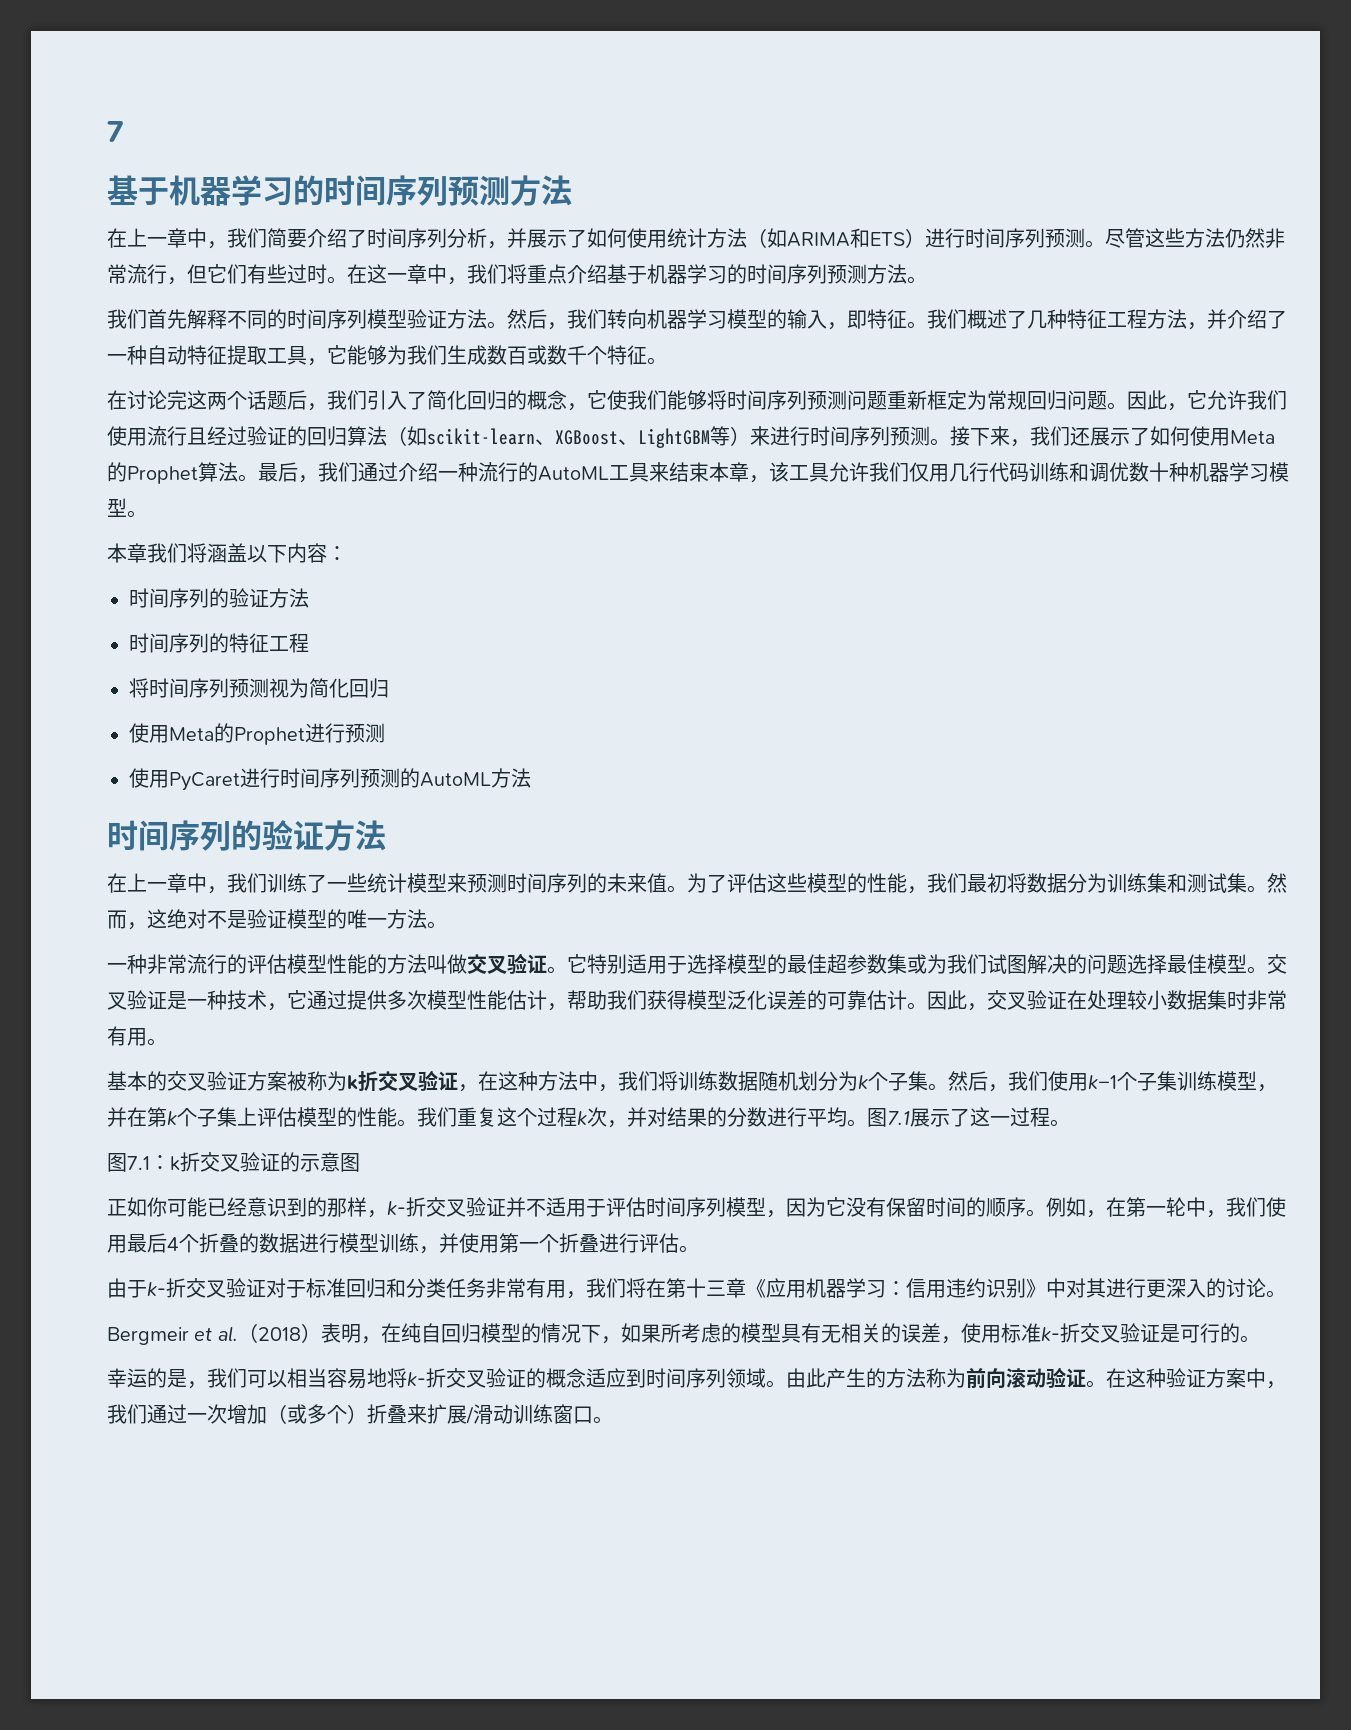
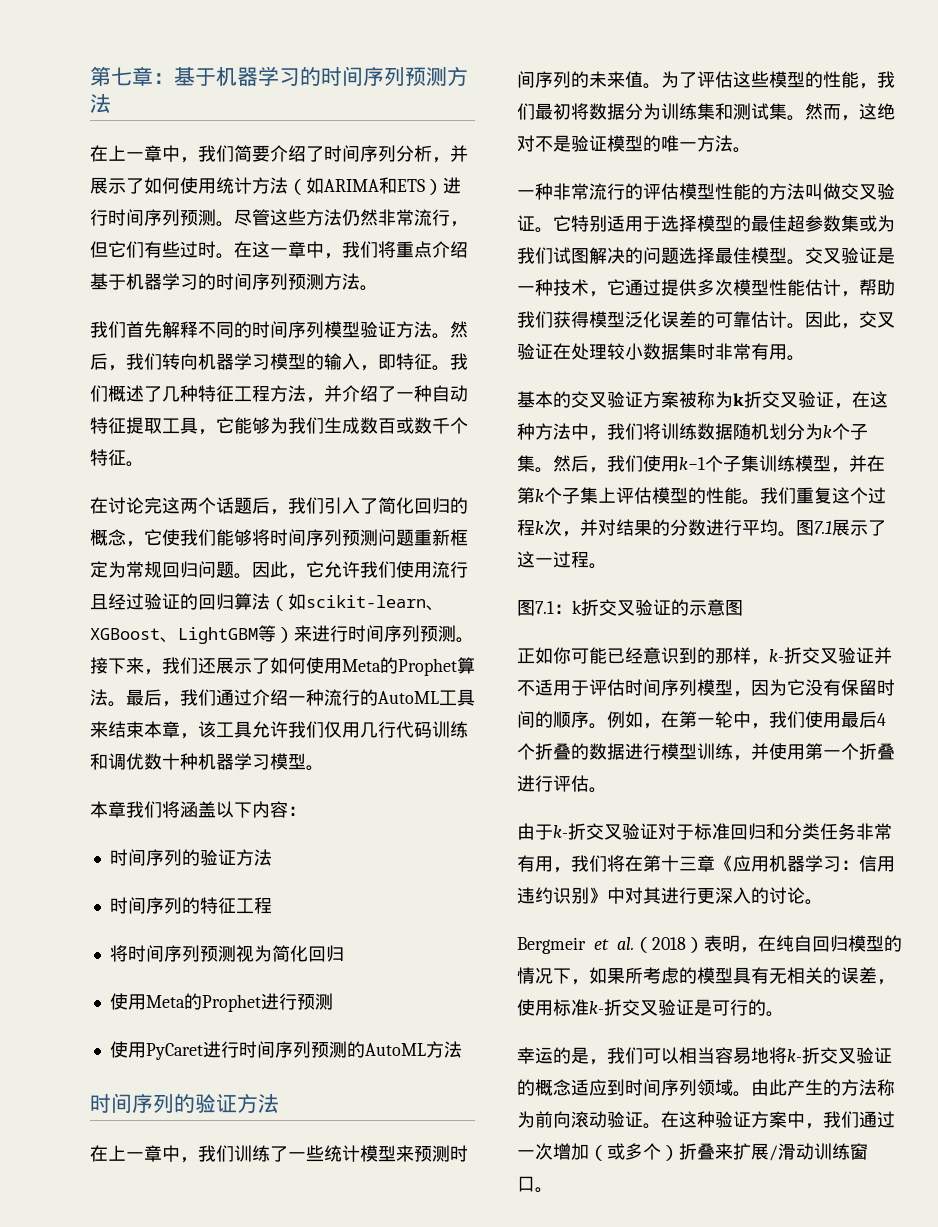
- 7
- 基于机器学习的时间序列预测方法
+ 第七章：基于机器学习的时间序列预测方法

